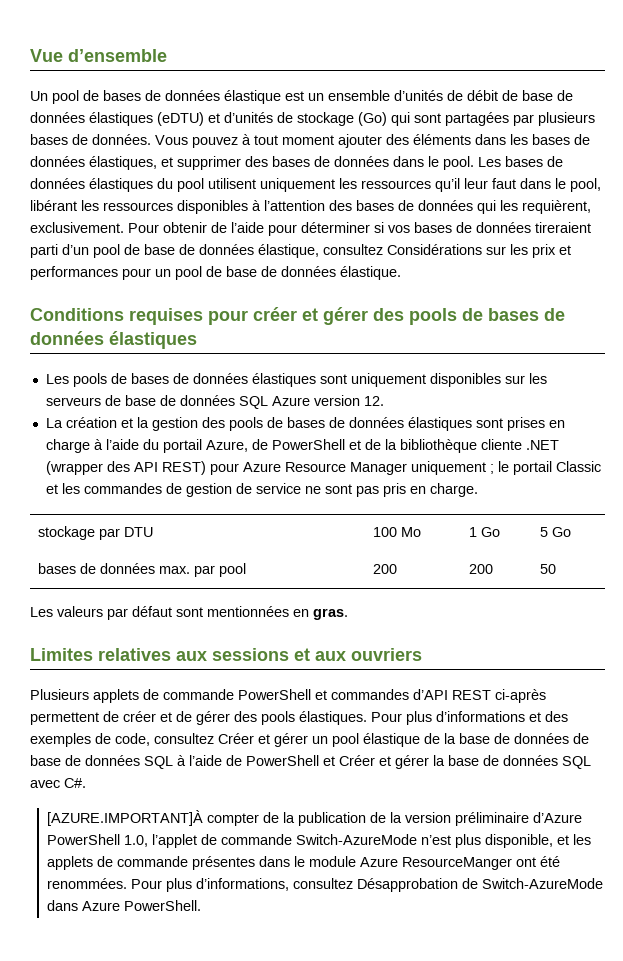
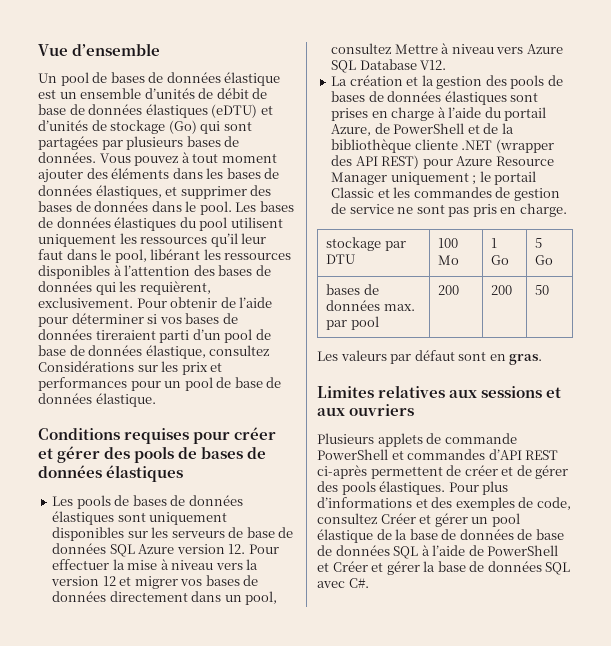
- Les pools de bases de données élastiques sont uniquement disponibles sur les serveurs de base de données SQL Azure version 12.
+ Les pools de bases de données élastiques sont uniquement disponibles sur les serveurs de base de données SQL Azure version 12. Pour effectuer la mise à niveau vers la version 12 et migrer vos bases de données directement dans un pool, consultez Mettre à niveau vers Azure SQL Database V12.
- Les valeurs par défaut sont mentionnées en gras.
+ Les valeurs par défaut sont en gras.
- [AZURE.IMPORTANT]À compter de la publication de la version préliminaire d’Azure PowerShell 1.0, l’applet de commande Switch-AzureMode n’est plus disponible, et les applets de commande présentes dans le module Azure ResourceManger ont été renommées. Pour plus d’informations, consultez Désapprobation de Switch-AzureMode dans Azure PowerShell.

